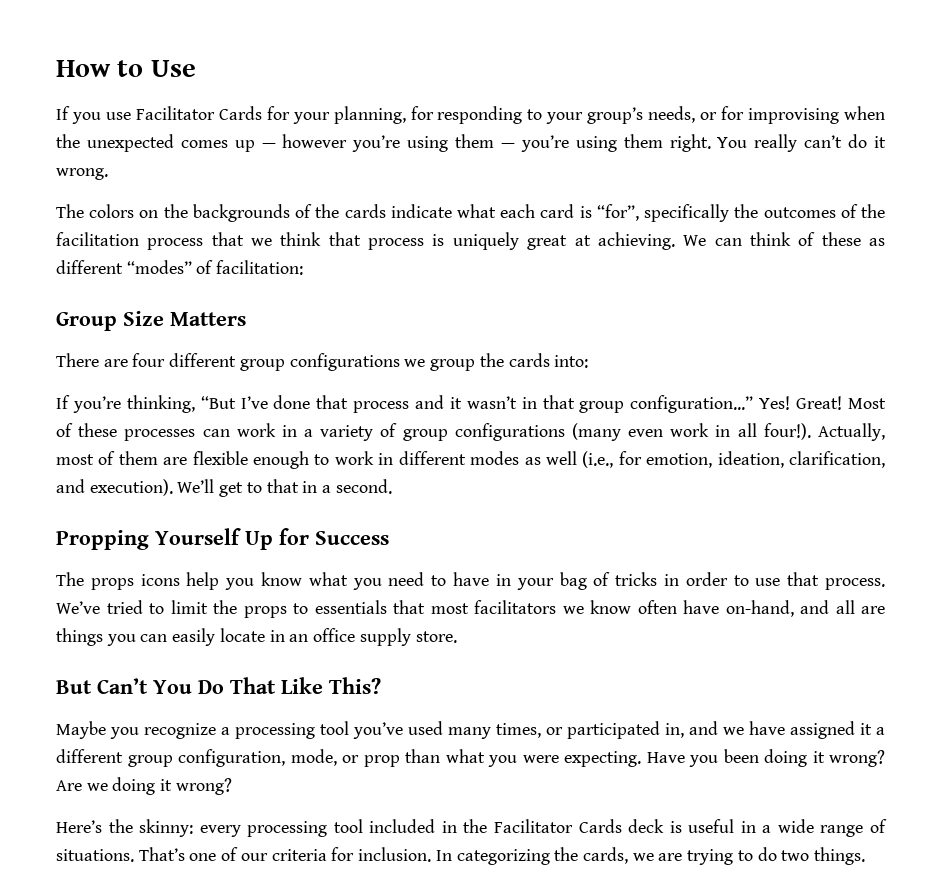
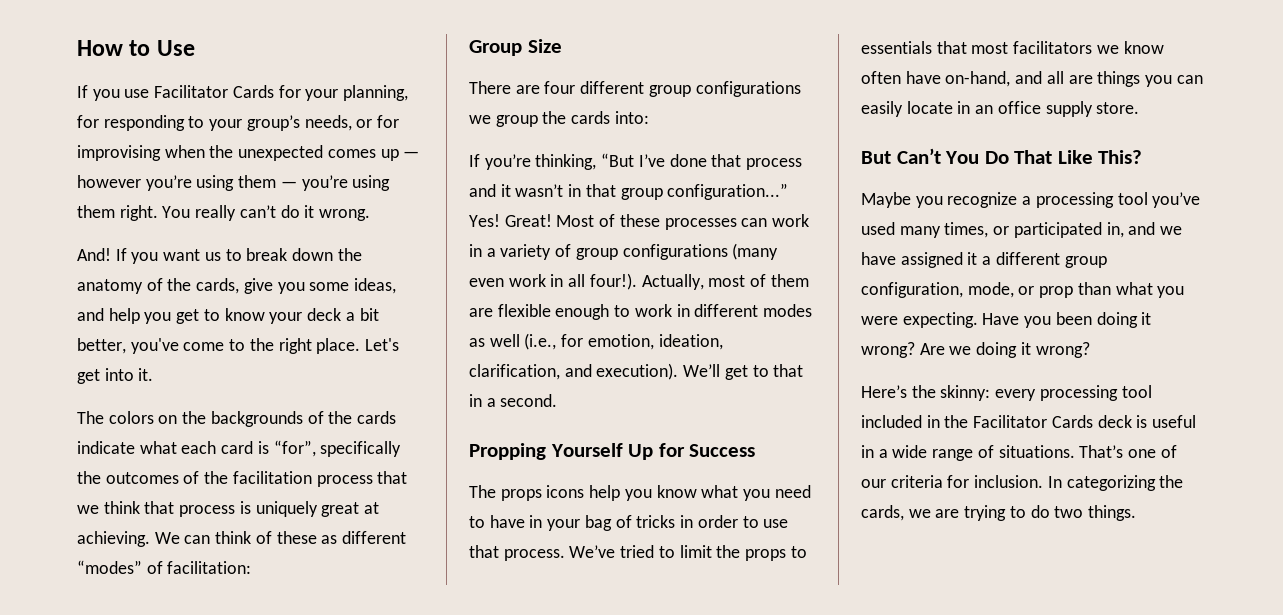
+ And! If you want us to break down the anatomy of the cards, give you some ideas, and help you get to know your deck a bit better, you've come to the right place. Let's get into it.
- Group Size Matters
+ Group Size

